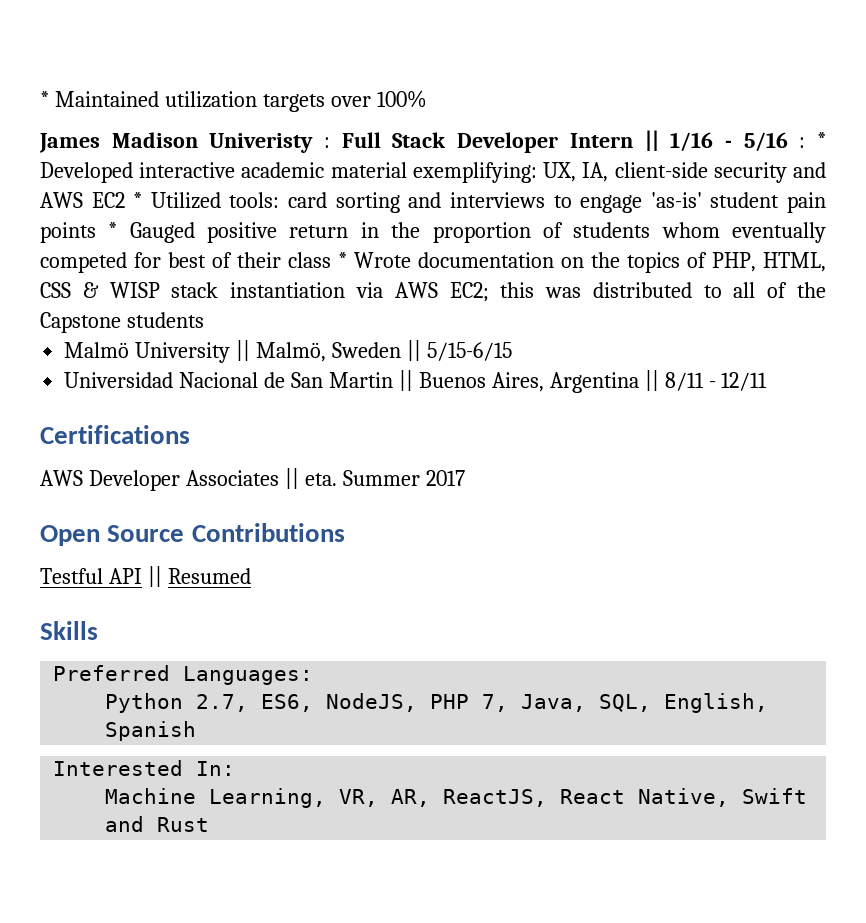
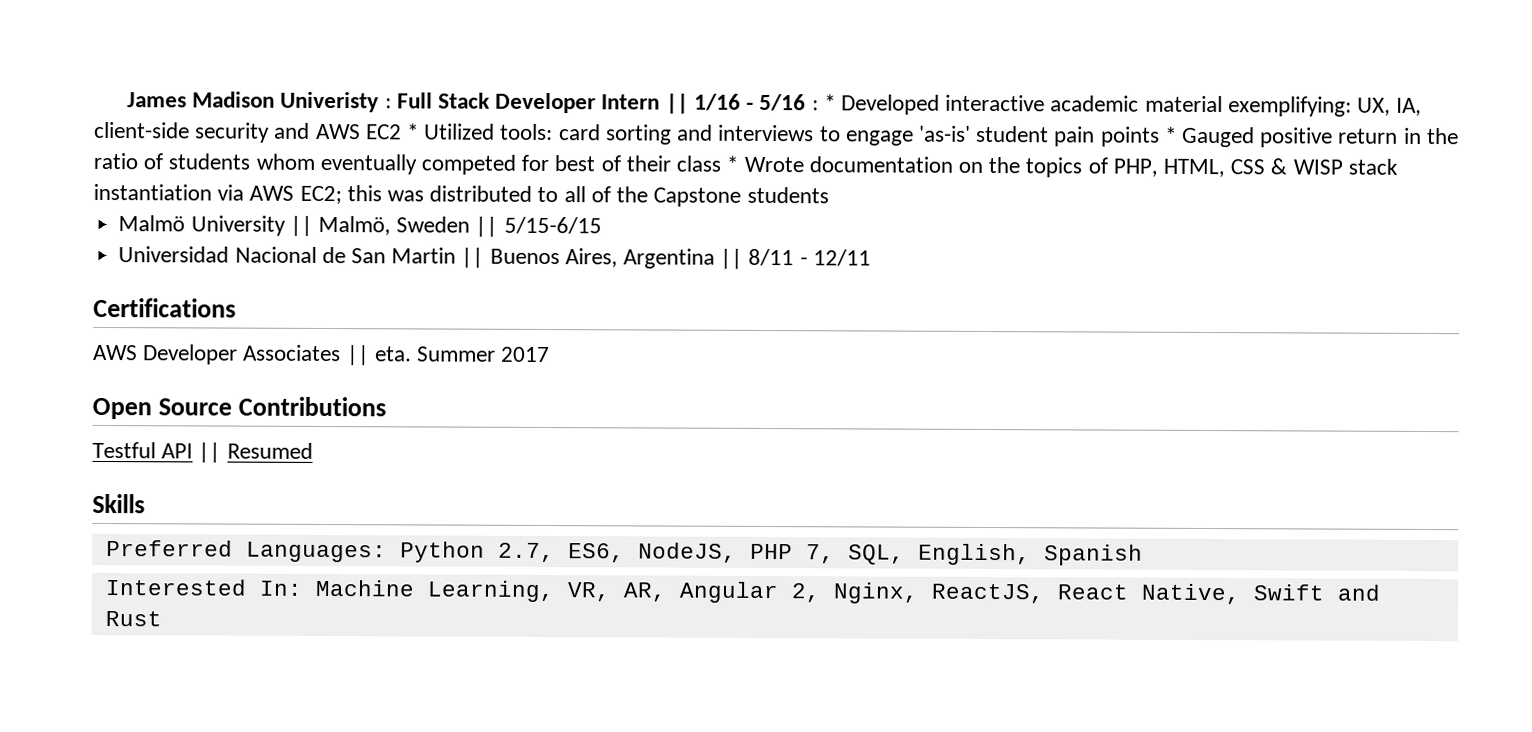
- * Maintained utilization targets over 100%
- card sorting and interviews to engage 'as-is' student pain points * Gauged positive return in the proportion of students whom eventually competed for best of their class * Wrote documentation on the topics of PHP, HTML, CSS & WISP stack instantiation via AWS EC2;
+ card sorting and interviews to engage 'as-is' student pain points * Gauged positive return in the ratio of students whom eventually competed for best of their class * Wrote documentation on the topics of PHP, HTML, CSS & WISP stack instantiation via AWS EC2;
- Preferred Languages:
- Python 2.7, ES6, NodeJS, PHP 7, Java, SQL, English, Spanish
+ Preferred Languages: Python 2.7, ES6, NodeJS, PHP 7, SQL, English, Spanish
- Interested In:
- Machine Learning, VR, AR, ReactJS, React Native, Swift and Rust
+ Interested In: Machine Learning, VR, AR, Angular 2, Nginx, ReactJS, React Native, Swift and Rust

